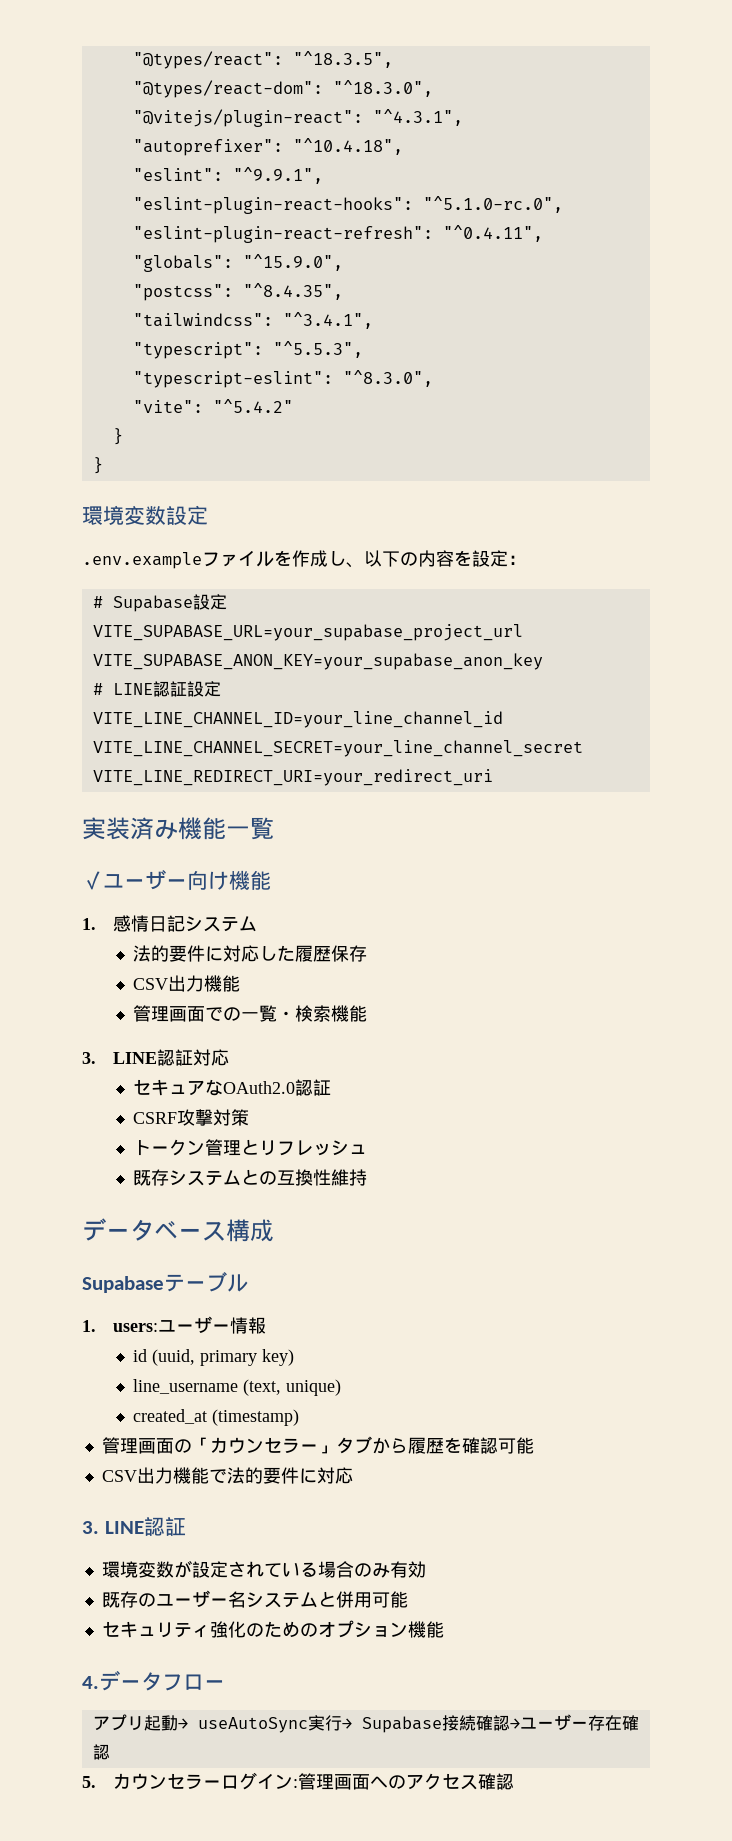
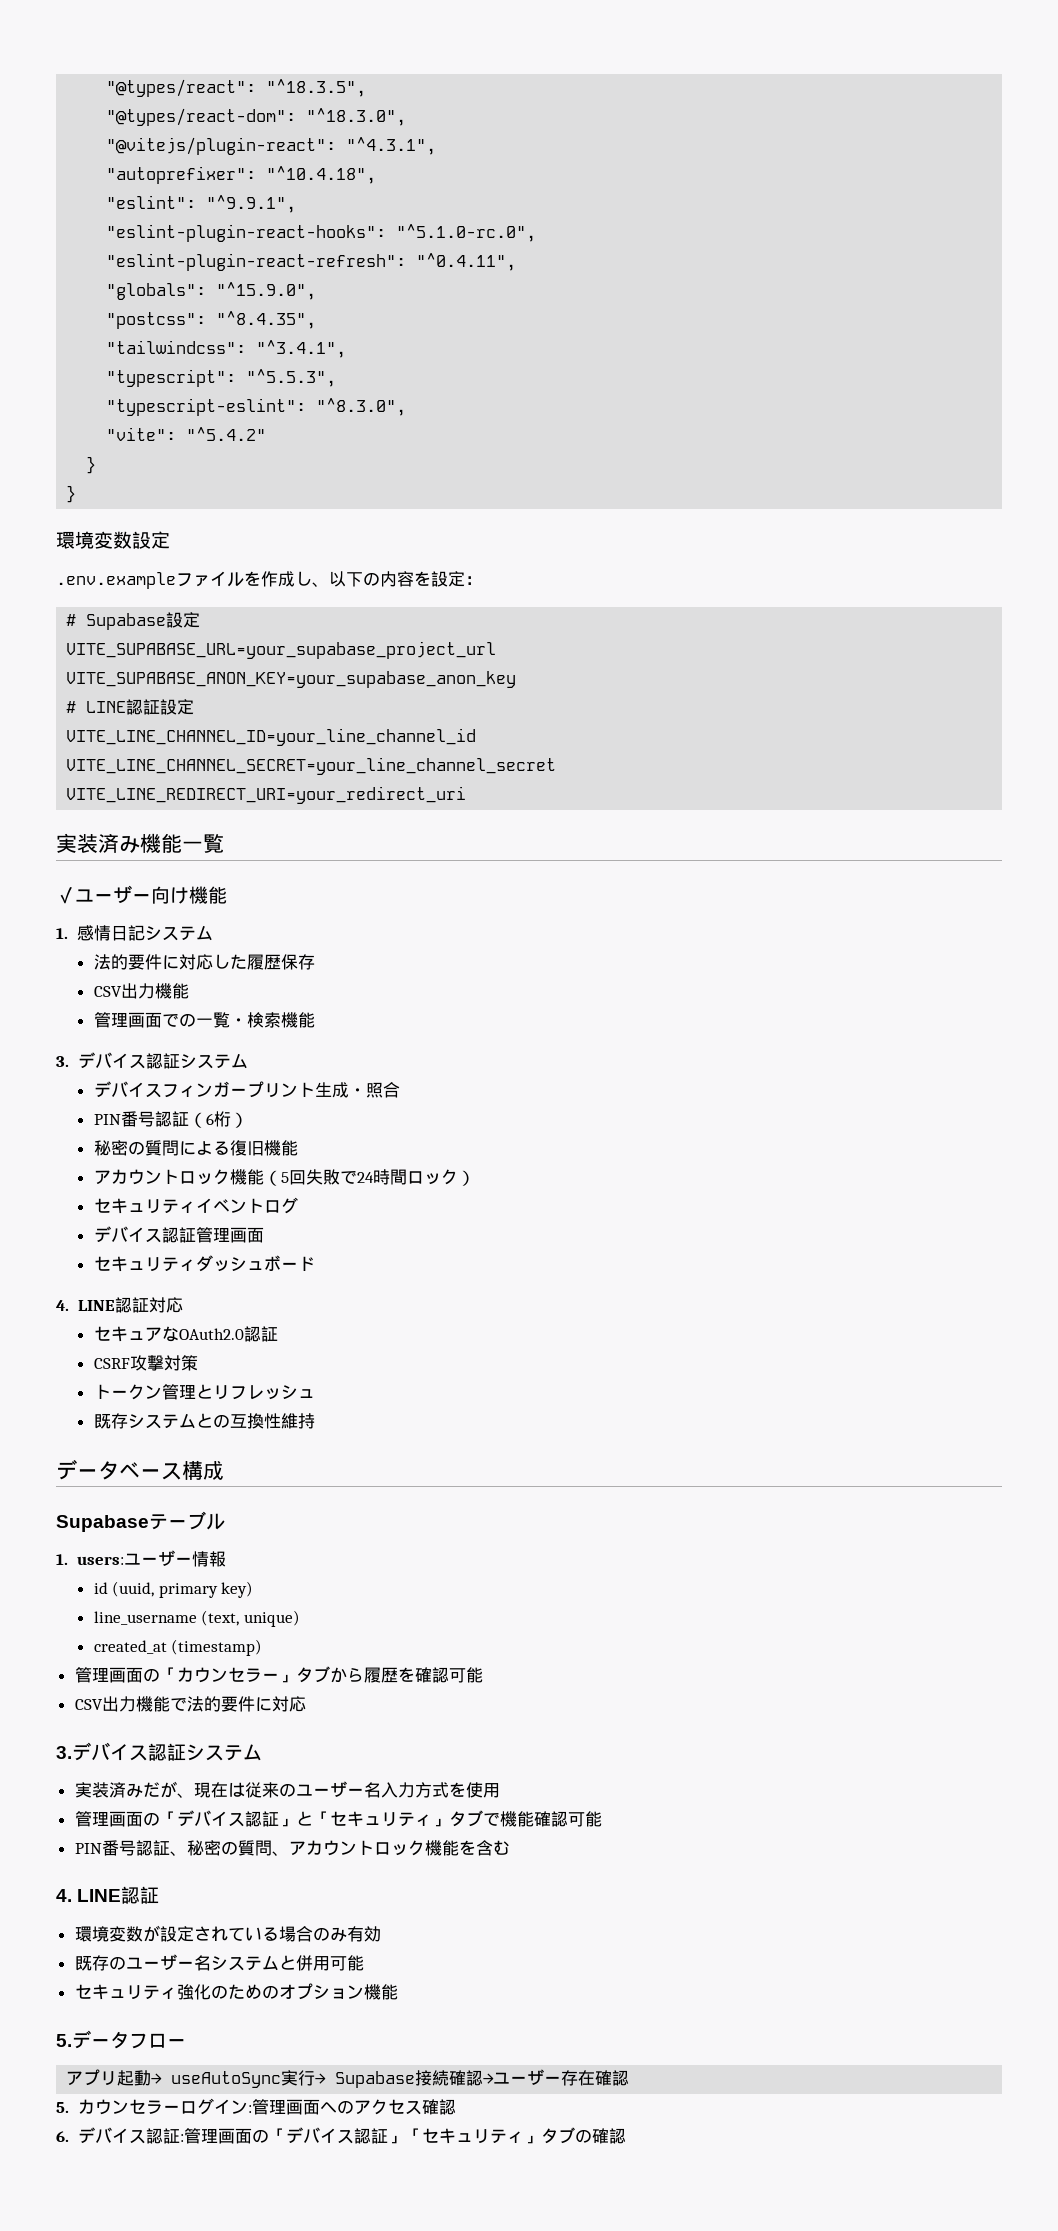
  管理画面での一覧・検索機能
- 3. LINE認証対応
+ 3.デバイス認証システム
+ デバイスフィンガープリント生成・照合
+ PIN番号認証（6桁）
+ 秘密の質問による復旧機能
+ アカウントロック機能（5回失敗で24時間ロック）
+ セキュリティイベントログ
+ デバイス認証管理画面
+ セキュリティダッシュボード
+ 4. LINE認証対応
  CSV出力機能で法的要件に対応
- 3. LINE認証
+ 3.デバイス認証システム
+ 実装済みだが、現在は従来のユーザー名入力方式を使用
+ 管理画面の「デバイス認証」と「セキュリティ」タブで機能確認可能
+ PIN番号認証、秘密の質問、アカウントロック機能を含む
+ 4. LINE認証
- 4.データフロー
+ 5.データフロー
+ 6.デバイス認証:管理画面の「デバイス認証」「セキュリティ」タブの確認

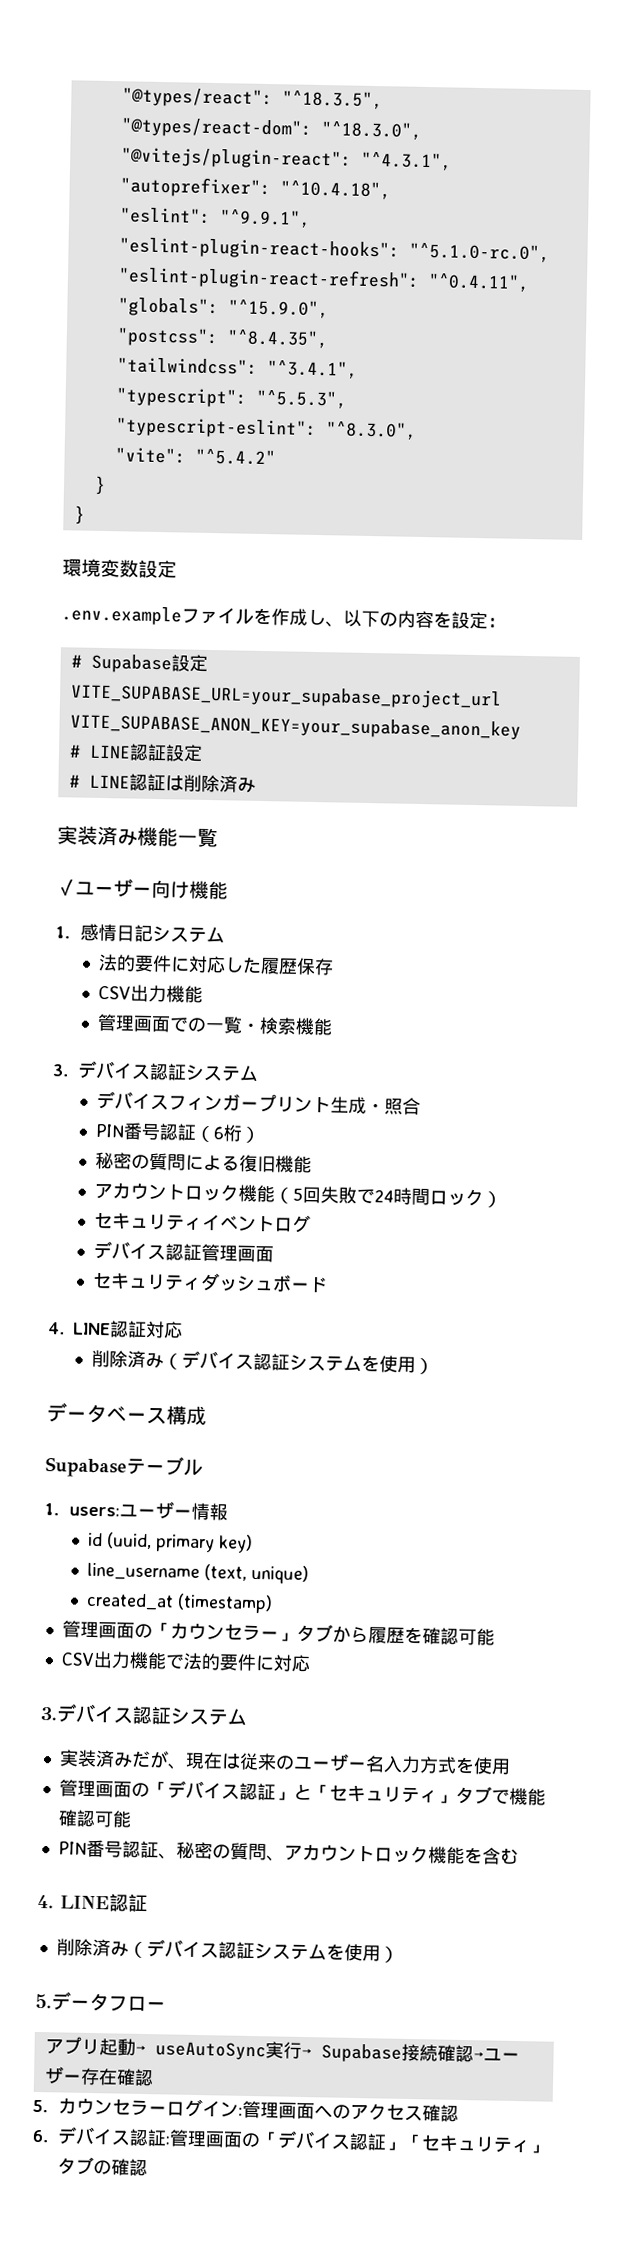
- VITE_LINE_CHANNEL_ID=your_line_channel_id
- VITE_LINE_CHANNEL_SECRET=your_line_channel_secret
- VITE_LINE_REDIRECT_URI=your_redirect_uri
+ # LINE認証は削除済み
  4. LINE認証対応
- セキュアなOAuth2.0認証
- CSRF攻撃対策
- トークン管理とリフレッシュ
- 既存システムとの互換性維持
+ 削除済み（デバイス認証システムを使用）
  PIN番号認証、秘密の質問、アカウントロック機能を含む
  4. LINE認証
- 環境変数が設定されている場合のみ有効
- 既存のユーザー名システムと併用可能
- セキュリティ強化のためのオプション機能
+ 削除済み（デバイス認証システムを使用）

